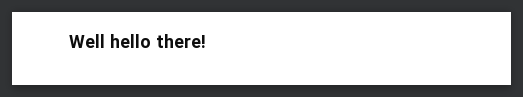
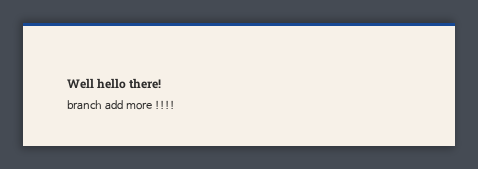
+ branch add more !!!!

